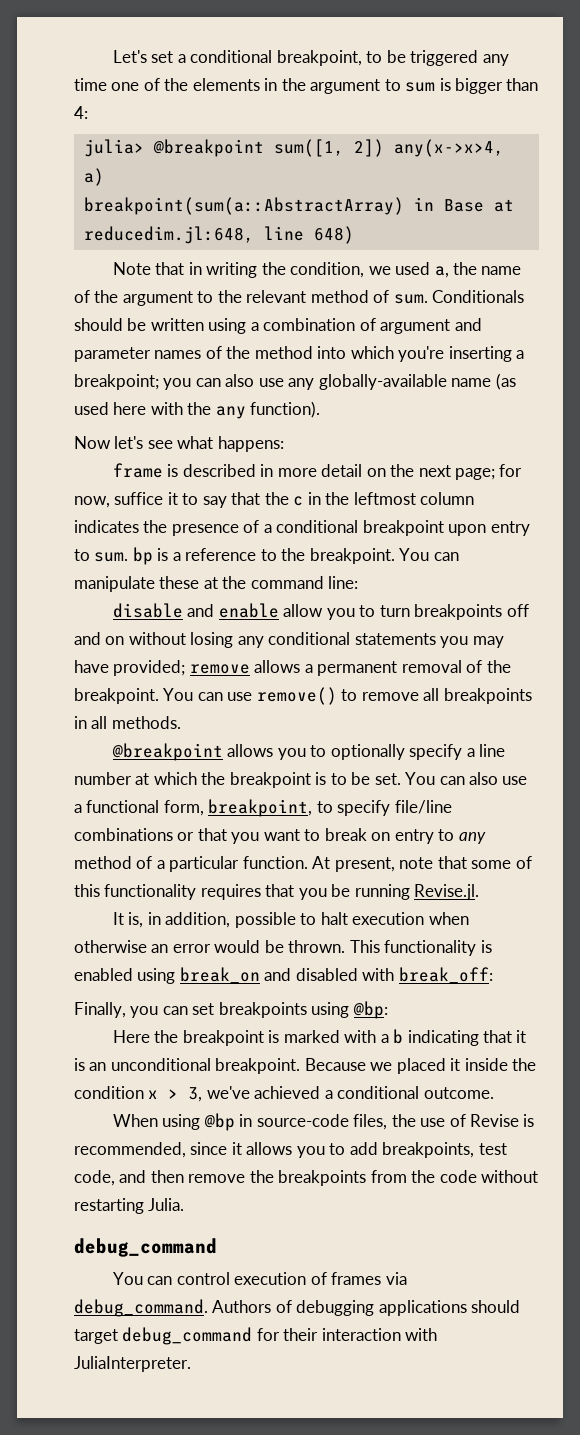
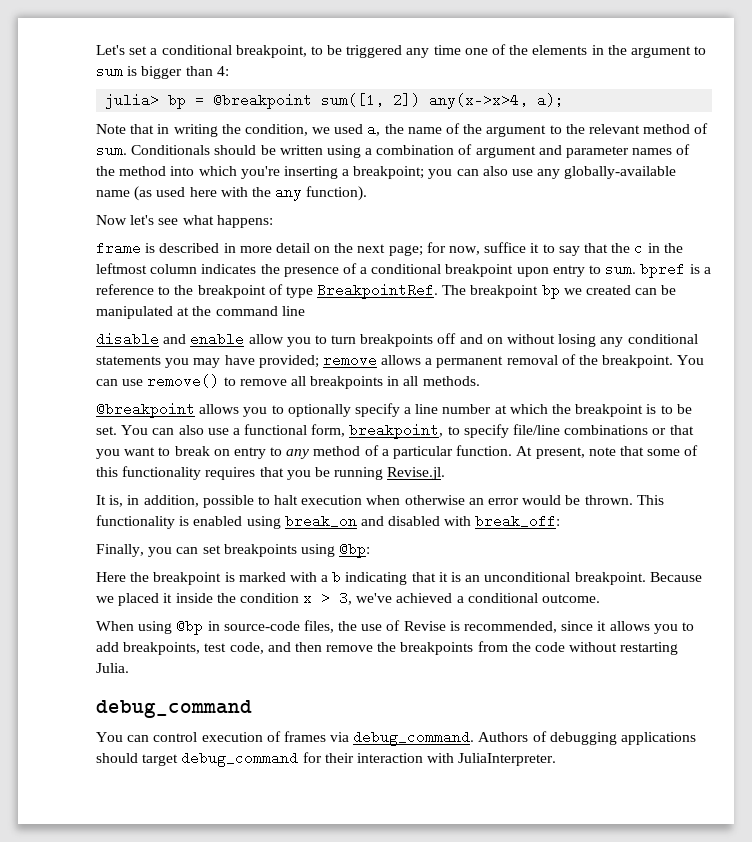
- julia> @breakpoint sum([1, 2]) any(x->x>4, a)
- breakpoint(sum(a::AbstractArray) in Base at reducedim.jl:648, line 648)
+ julia> bp = @breakpoint sum([1, 2]) any(x->x>4, a);
- frame is described in more detail on the next page; for now, suffice it to say that the c in the leftmost column indicates the presence of a conditional breakpoint upon entry to sum. bp is a reference to the breakpoint. You can manipulate these at the command line:
+ frame is described in more detail on the next page; for now, suffice it to say that the c in the leftmost column indicates the presence of a conditional breakpoint upon entry to sum. bpref is a reference to the breakpoint of type BreakpointRef. The breakpoint bp we created can be manipulated at the command line

